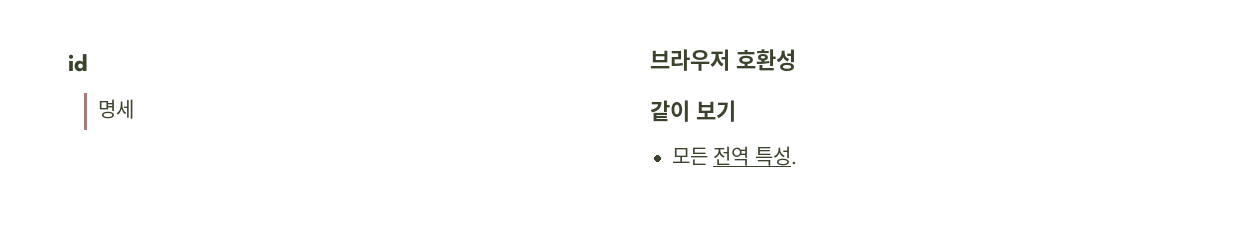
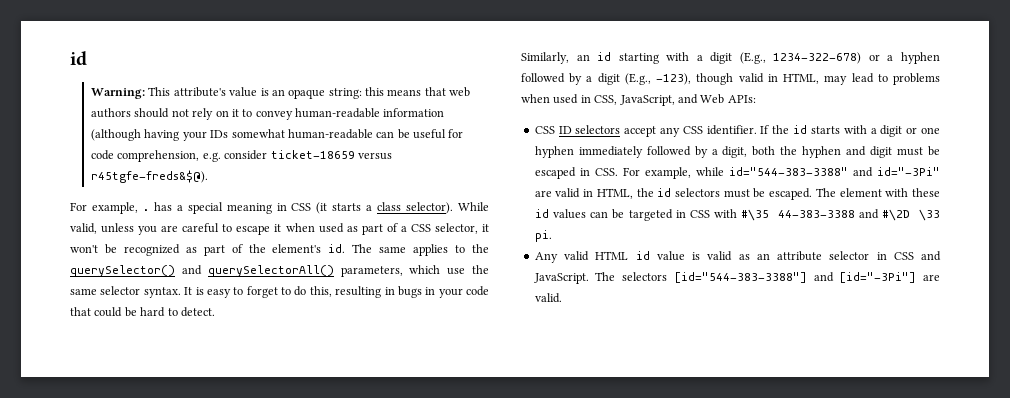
- 명세
- 브라우저 호환성
- 같이 보기
- 모든 전역 특성.
+ Warning: This attribute's value is an opaque string: this means that web authors should not rely on it to convey human-readable information (although having your IDs somewhat human-readable can be useful for code comprehension, e.g. consider ticket-18659 versus r45tgfe-freds&$@).
+ For example, . has a special meaning in CSS (it starts a class selector). While valid, unless you are careful to escape it when used as part of a CSS selector, it won't be recognized as part of the element's id. The same applies to the querySelector() and querySelectorAll() parameters, which use the same selector syntax. It is easy to forget to do this, resulting in bugs in your code that could be hard to detect.
+ Similarly, an id starting with a digit (E.g., 1234-322-678) or a hyphen followed by a digit (E.g., -123), though valid in HTML, may lead to problems when used in CSS, JavaScript, and Web APIs:
+ CSS ID selectors accept any CSS identifier. If the id starts with a digit or one hyphen immediately followed by a digit, both the hyphen and digit must be escaped in CSS. For example, while id="544-383-3388" and id="-3Pi" are valid in HTML, the id selectors must be escaped. The element with these id values can be targeted in CSS with #\35 44-383-3388 and #\2D \33 pi.
+ Any valid HTML id value is valid as an attribute selector in CSS and JavaScript. The selectors [id="544-383-3388"] and [id="-3Pi"] are valid.

